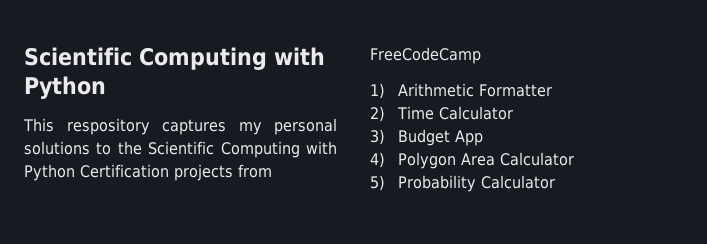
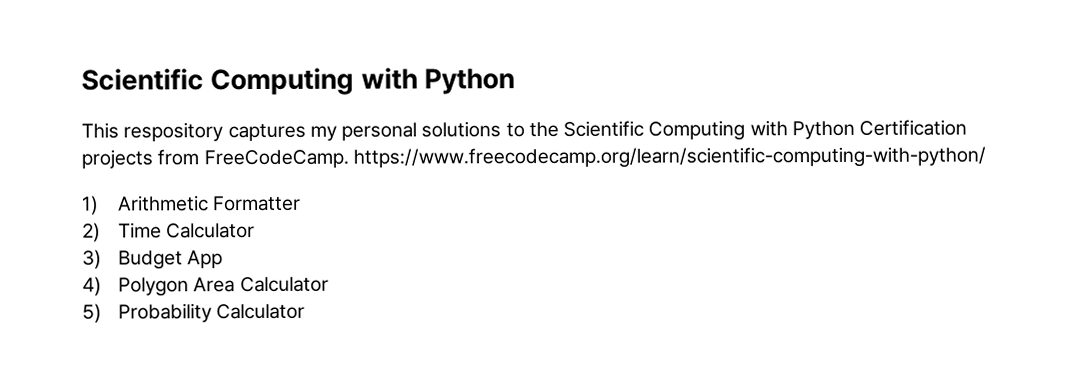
- This respository captures my personal solutions to the Scientific Computing with Python Certification projects from FreeCodeCamp
+ This respository captures my personal solutions to the Scientific Computing with Python Certification projects from FreeCodeCamp. https://www.freecodecamp.org/learn/scientific-computing-with-python/

